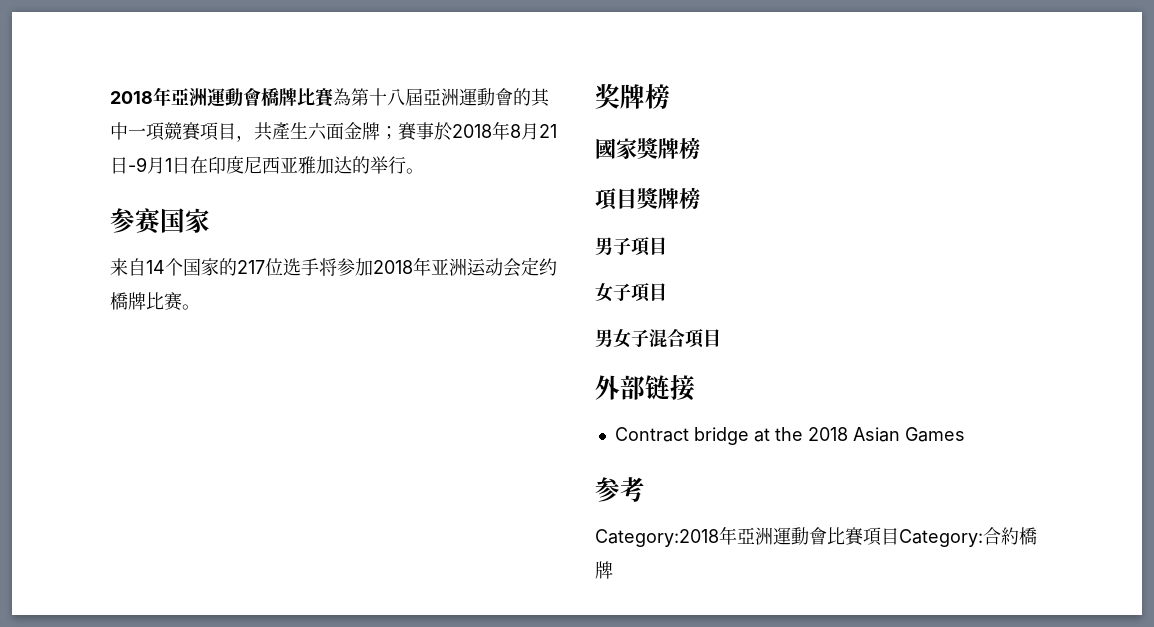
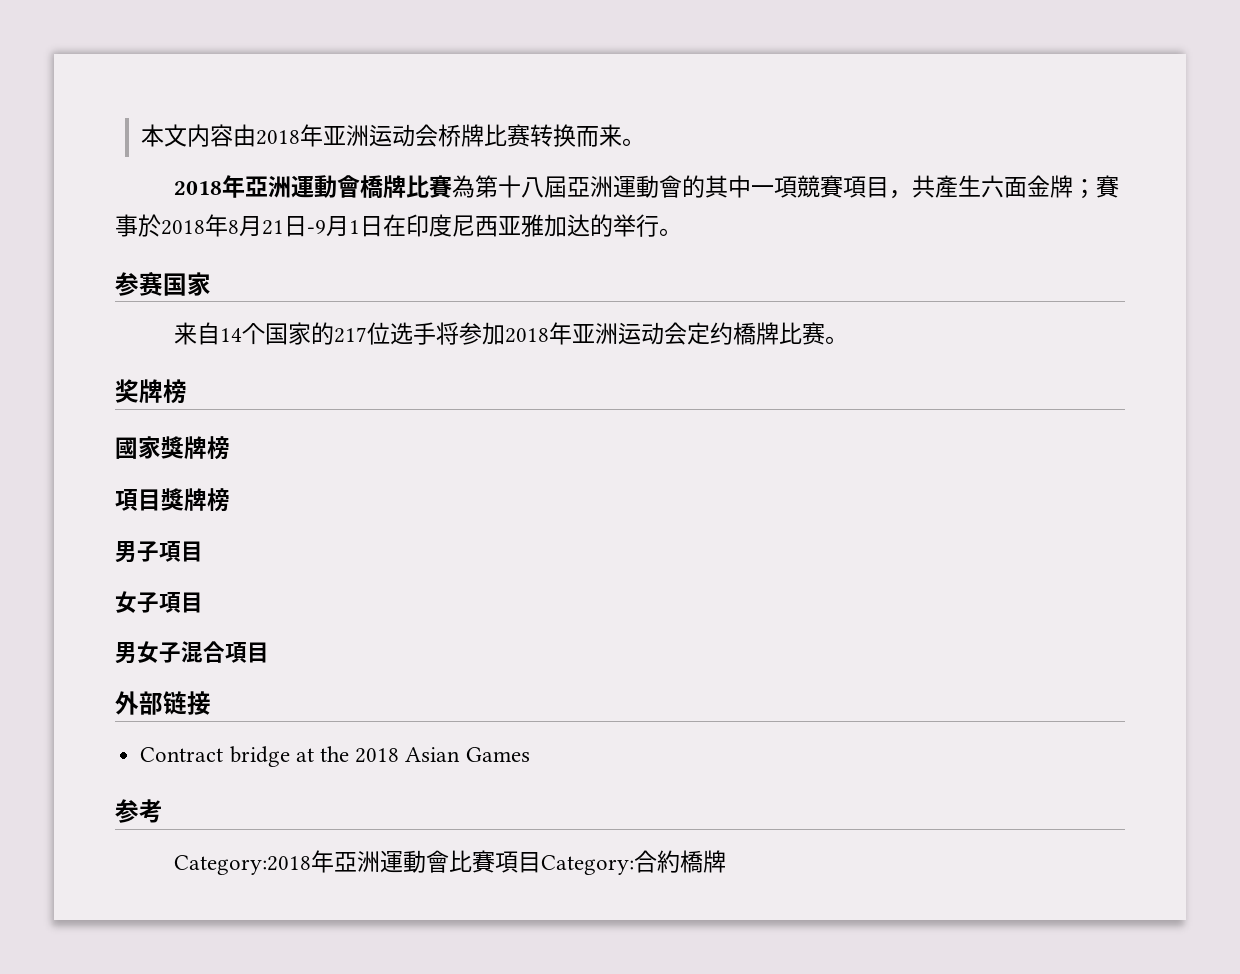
+ 本文内容由2018年亚洲运动会桥牌比赛转换而来。

